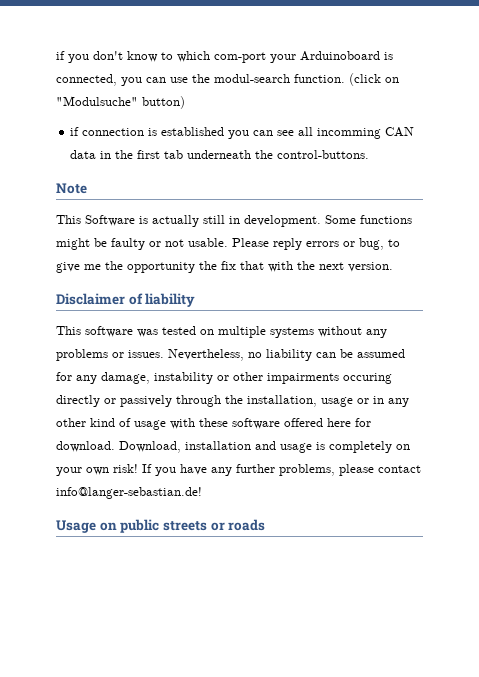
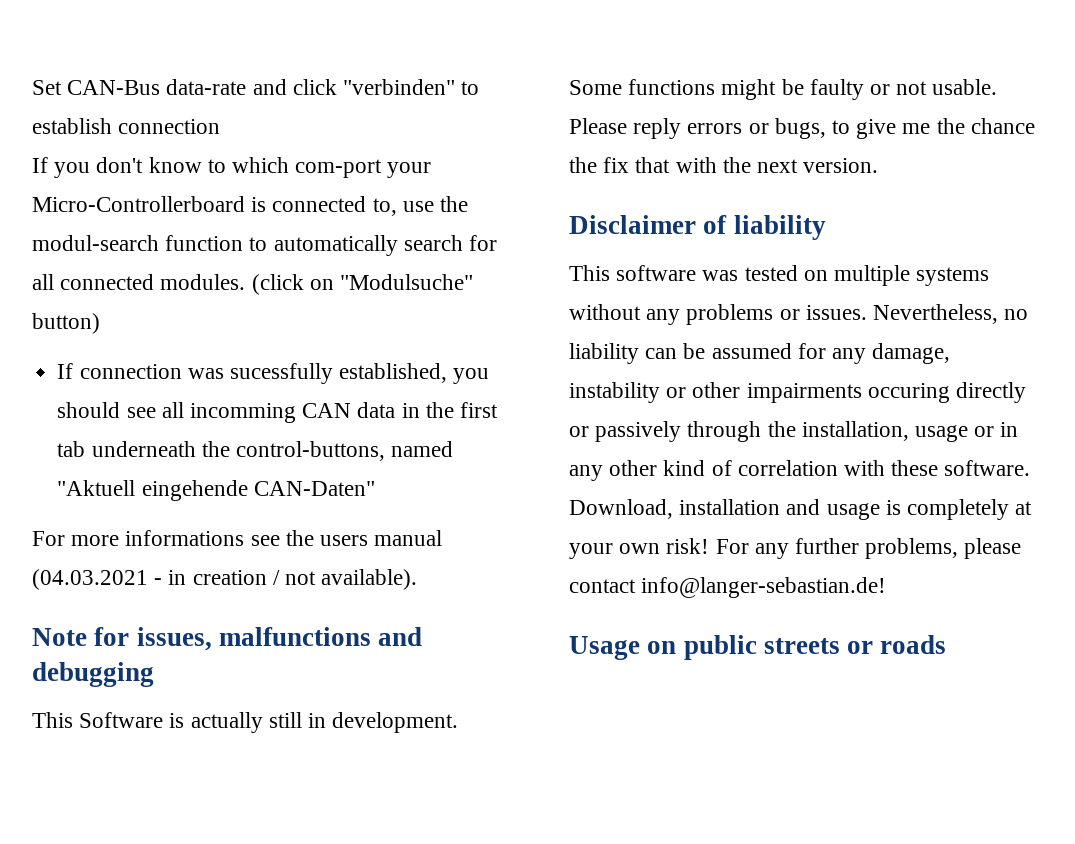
- if you don't know to which com-port your Arduinoboard is connected, you can use the modul-search function. (click on "Modulsuche" button)
- if connection is established you can see all incomming CAN data in the first tab underneath the control-buttons.
- Note
+ Set CAN-Bus data-rate and click "verbinden" to establish connection
+ If you don't know to which com-port your Micro-Controllerboard is connected to, use the modul-search function to automatically search for all connected modules. (click on "Modulsuche" button)
+ If connection was sucessfully established, you should see all incomming CAN data in the first tab underneath the control-buttons, named "Aktuell eingehende CAN-Daten"
+ For more informations see the users manual (04.03.2021 - in creation / not available).
+ Note for issues, malfunctions and debugging
- Please reply errors or bug, to give me the opportunity the fix that with the next version.
+ Please reply errors or bugs, to give me the chance the fix that with the next version.
- Nevertheless, no liability can be assumed for any damage, instability or other impairments occuring directly or passively through the installation, usage or in any other kind of usage with these software offered here for download.
+ Nevertheless, no liability can be assumed for any damage, instability or other impairments occuring directly or passively through the installation, usage or in any other kind of correlation with these software.
- Download, installation and usage is completely on your own risk!
+ Download, installation and usage is completely at your own risk!
- If you have any further problems, please contact info@langer-sebastian.de!
+ For any further problems, please contact info@langer-sebastian.de!

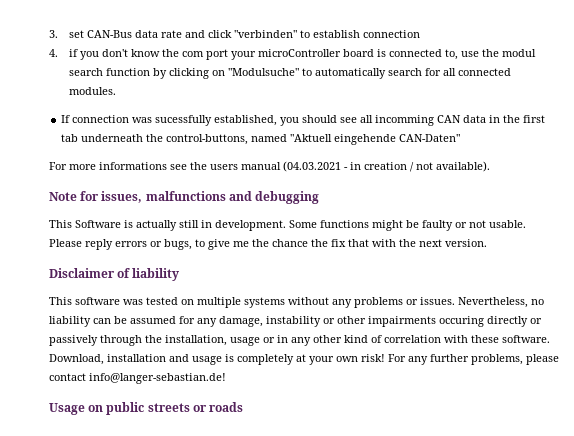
- Set CAN-Bus data-rate and click "verbinden" to establish connection
+ 3. set CAN-Bus data rate and click "verbinden" to establish connection
- If you don't know to which com-port your Micro-Controllerboard is connected to, use the modul-search function to automatically search for all connected modules. (click on "Modulsuche" button)
+ 4. if you don't know the com port your microController board is connected to, use the modul search function by clicking on "Modulsuche" to automatically search for all connected modules.

